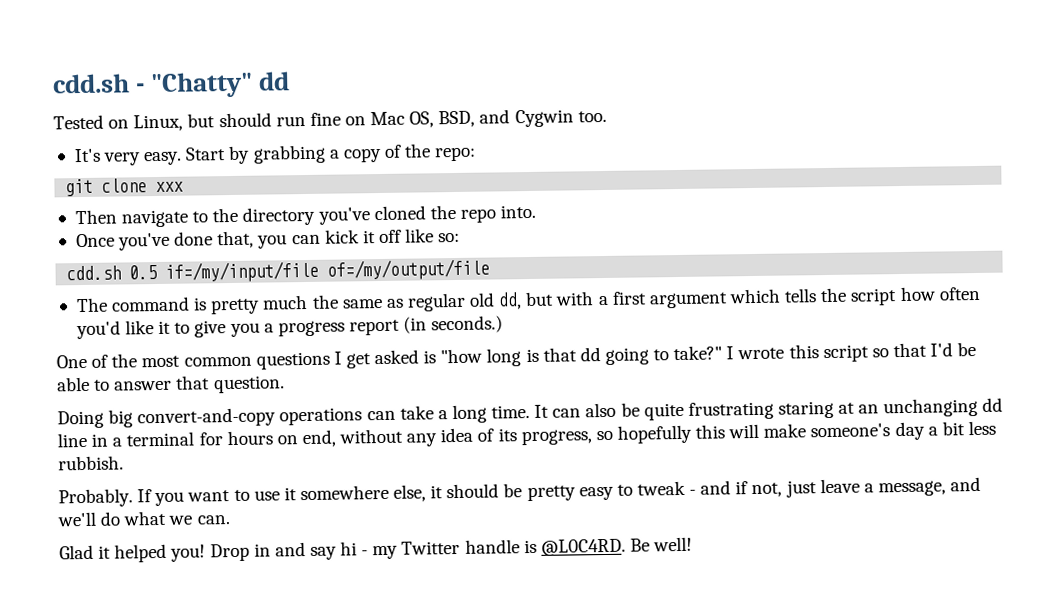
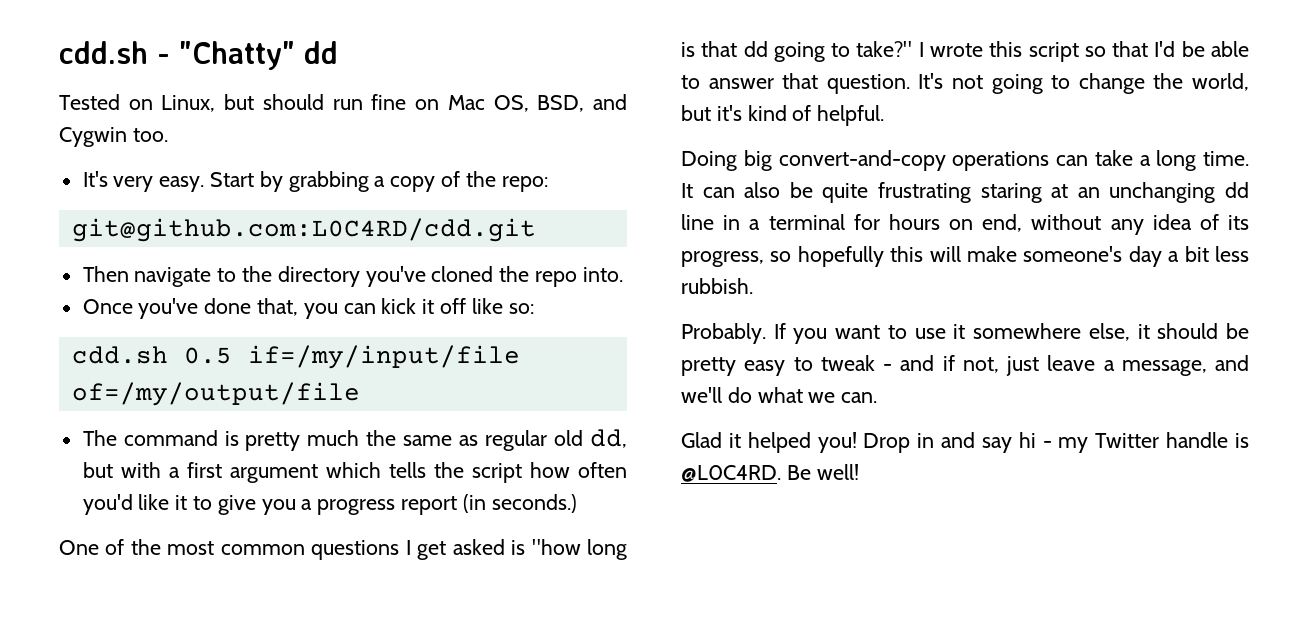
- git clone xxx
+ git@github.com:L0C4RD/cdd.git
+ It's not going to change the world, but it's kind of helpful.

